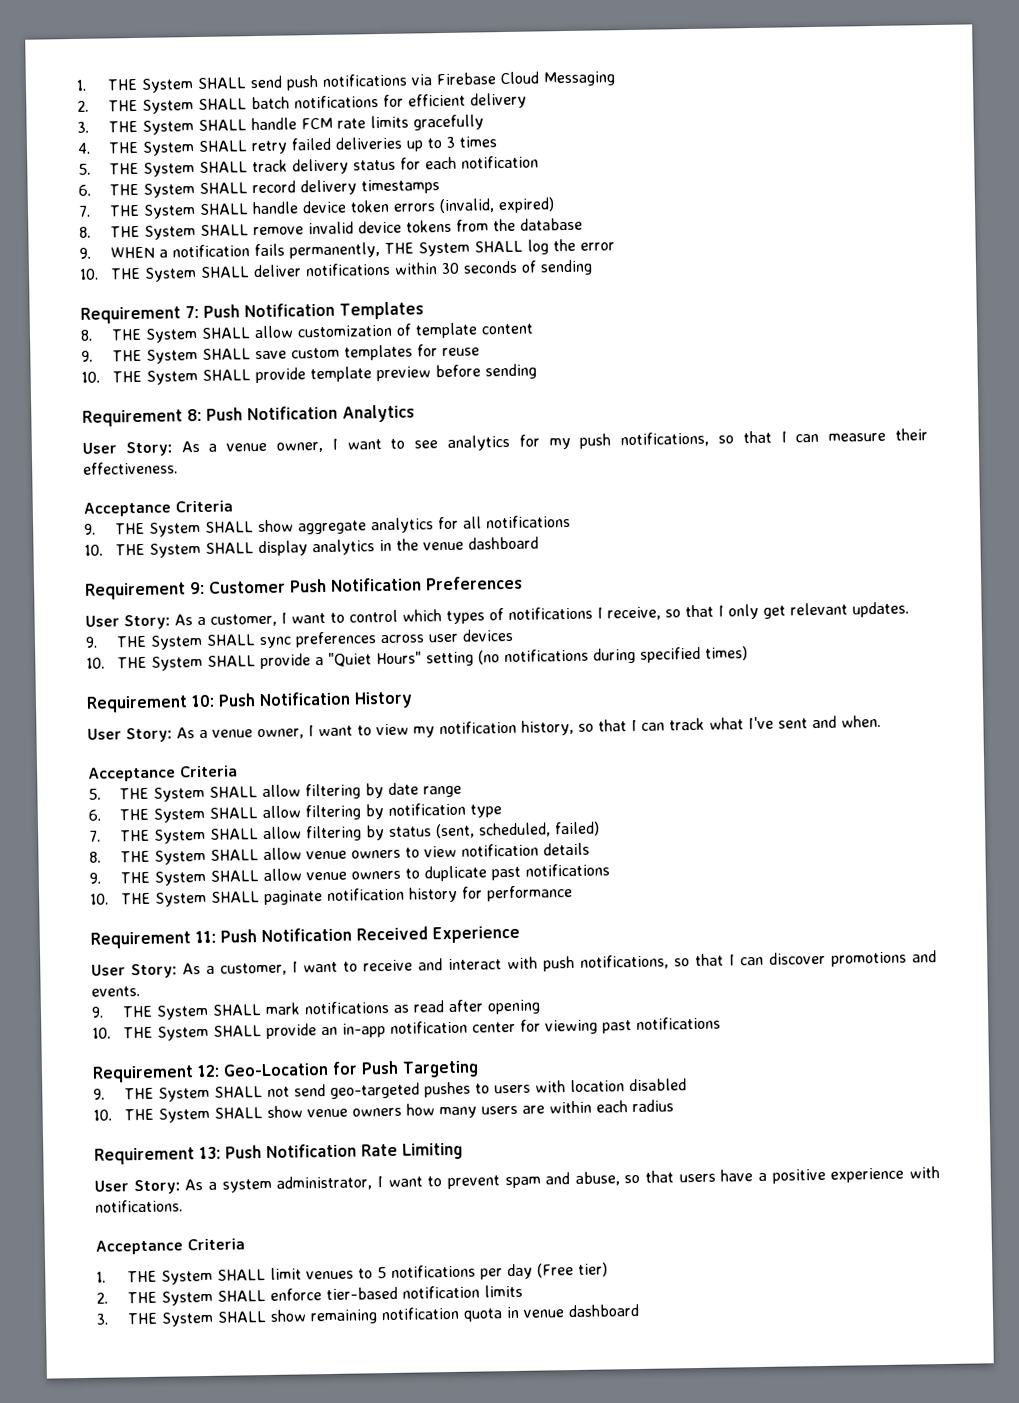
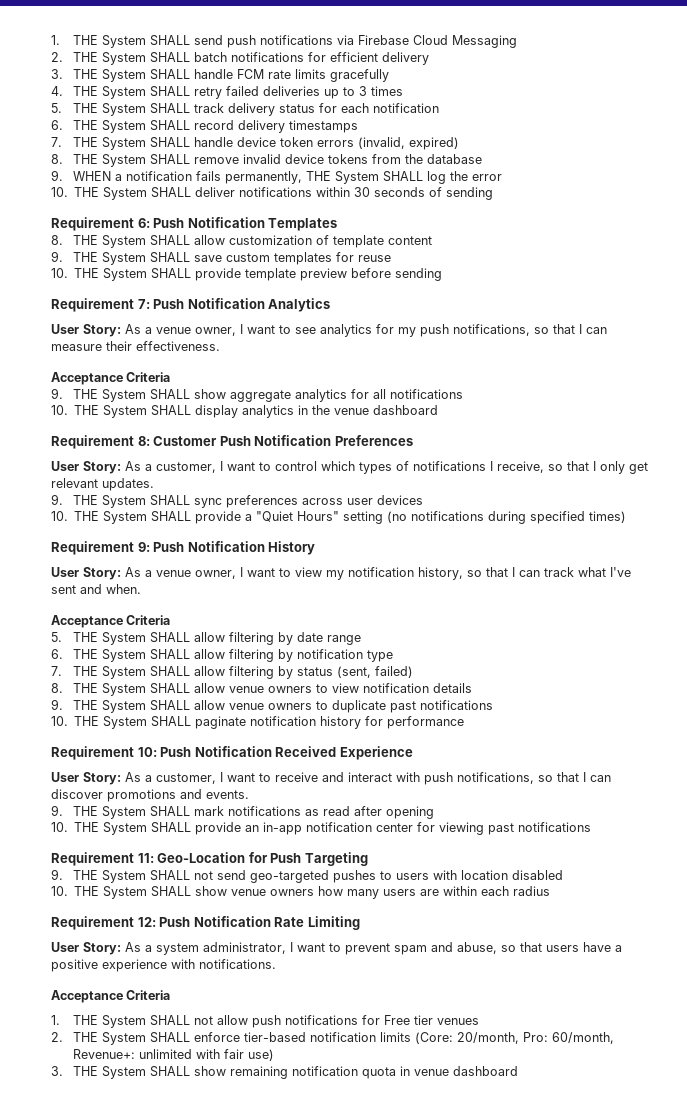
- Requirement 7: Push Notification Templates
+ Requirement 6: Push Notification Templates
- Requirement 8: Push Notification Analytics
+ Requirement 7: Push Notification Analytics
- Requirement 9: Customer Push Notification Preferences
+ Requirement 8: Customer Push Notification Preferences
- Requirement 10: Push Notification History
+ Requirement 9: Push Notification History
- 7. THE System SHALL allow filtering by status (sent, scheduled, failed)
+ 7. THE System SHALL allow filtering by status (sent, failed)
- Requirement 11: Push Notification Received Experience
+ Requirement 10: Push Notification Received Experience
- Requirement 12: Geo-Location for Push Targeting
+ Requirement 11: Geo-Location for Push Targeting
- Requirement 13: Push Notification Rate Limiting
+ Requirement 12: Push Notification Rate Limiting
- 1. THE System SHALL limit venues to 5 notifications per day (Free tier)
+ 1. THE System SHALL not allow push notifications for Free tier venues
- 2. THE System SHALL enforce tier-based notification limits
+ 2. THE System SHALL enforce tier-based notification limits (Core: 20/month, Pro: 60/month, Revenue+: unlimited with fair use)

